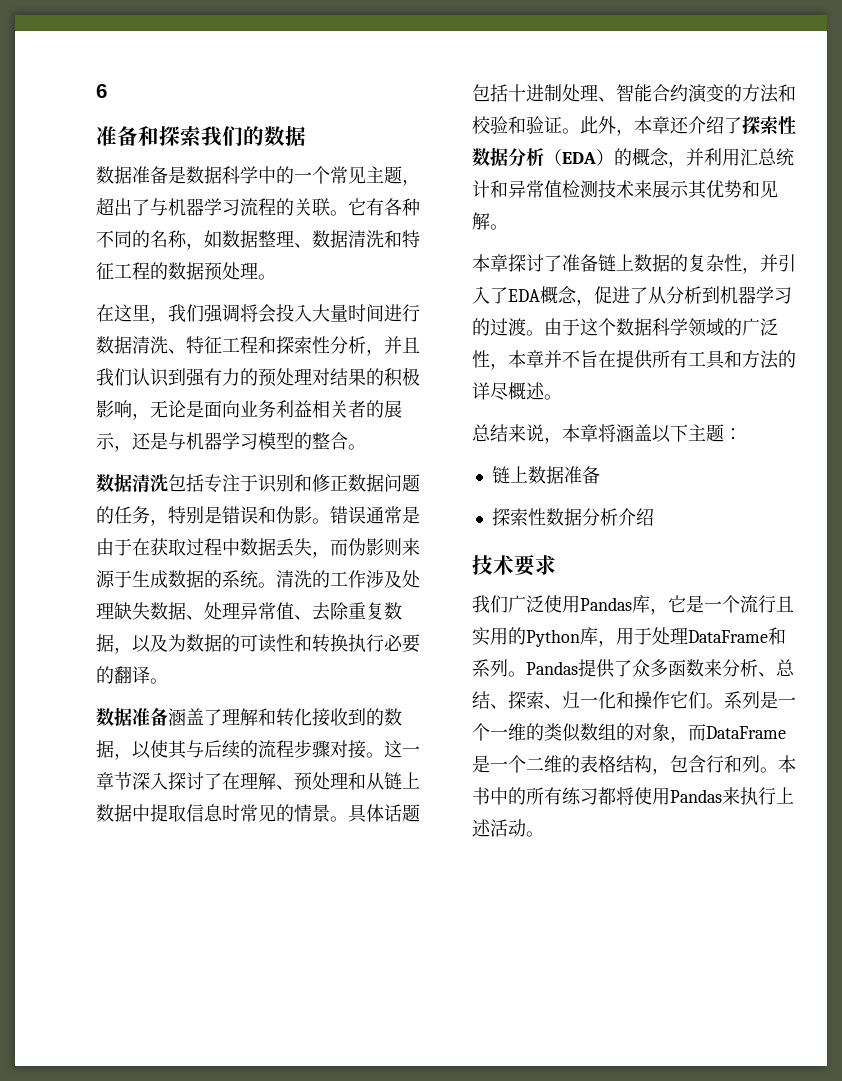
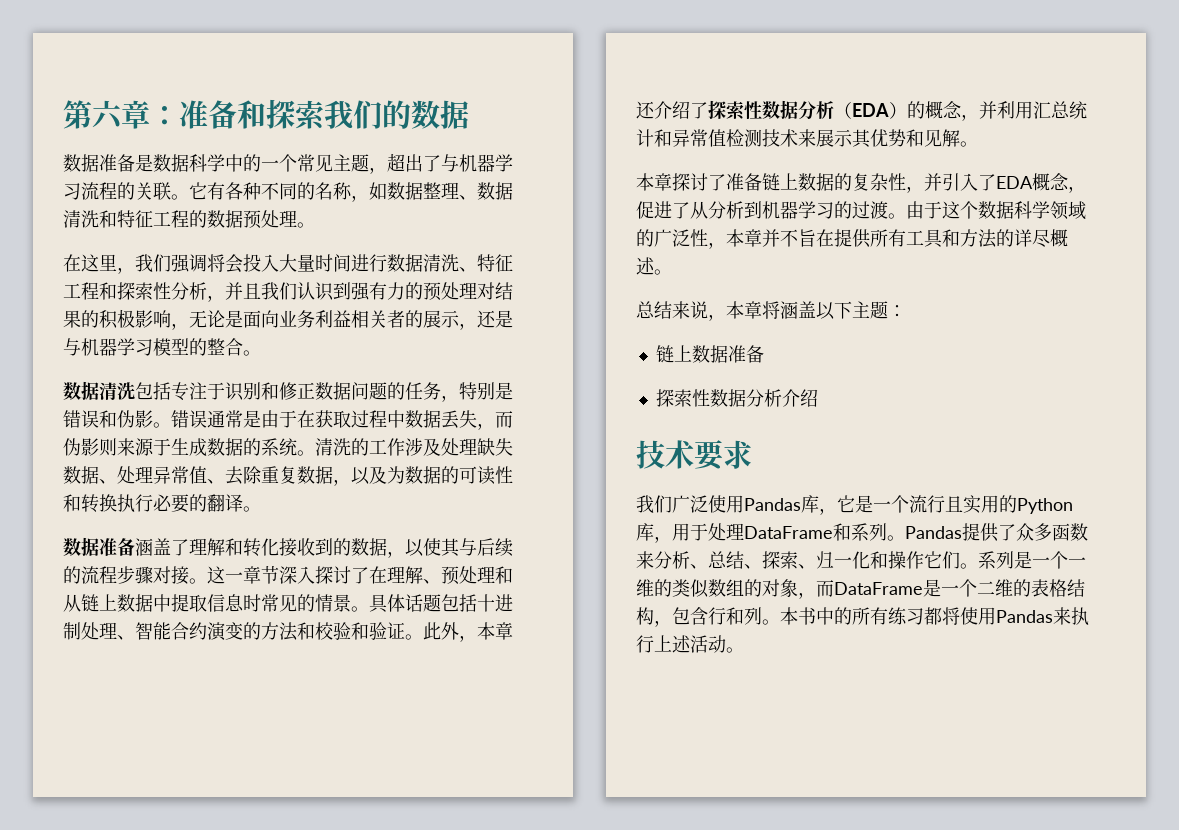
- 6
- 准备和探索我们的数据
+ 第六章：准备和探索我们的数据

